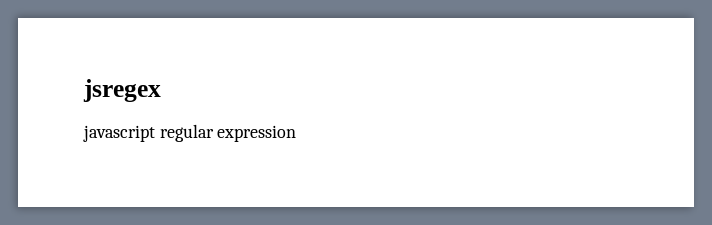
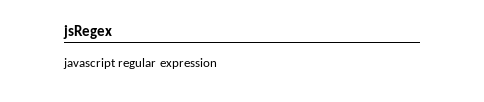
- jsregex
+ jsRegex

